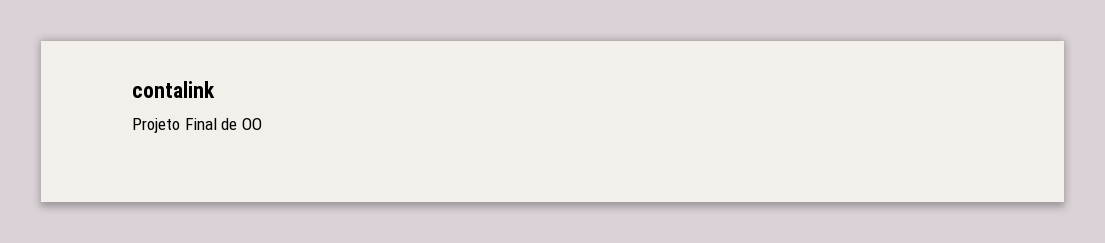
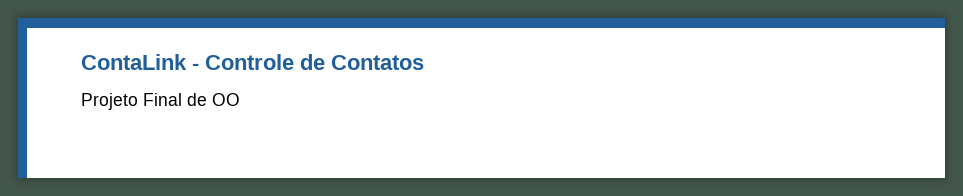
- contalink
+ ContaLink - Controle de Contatos

